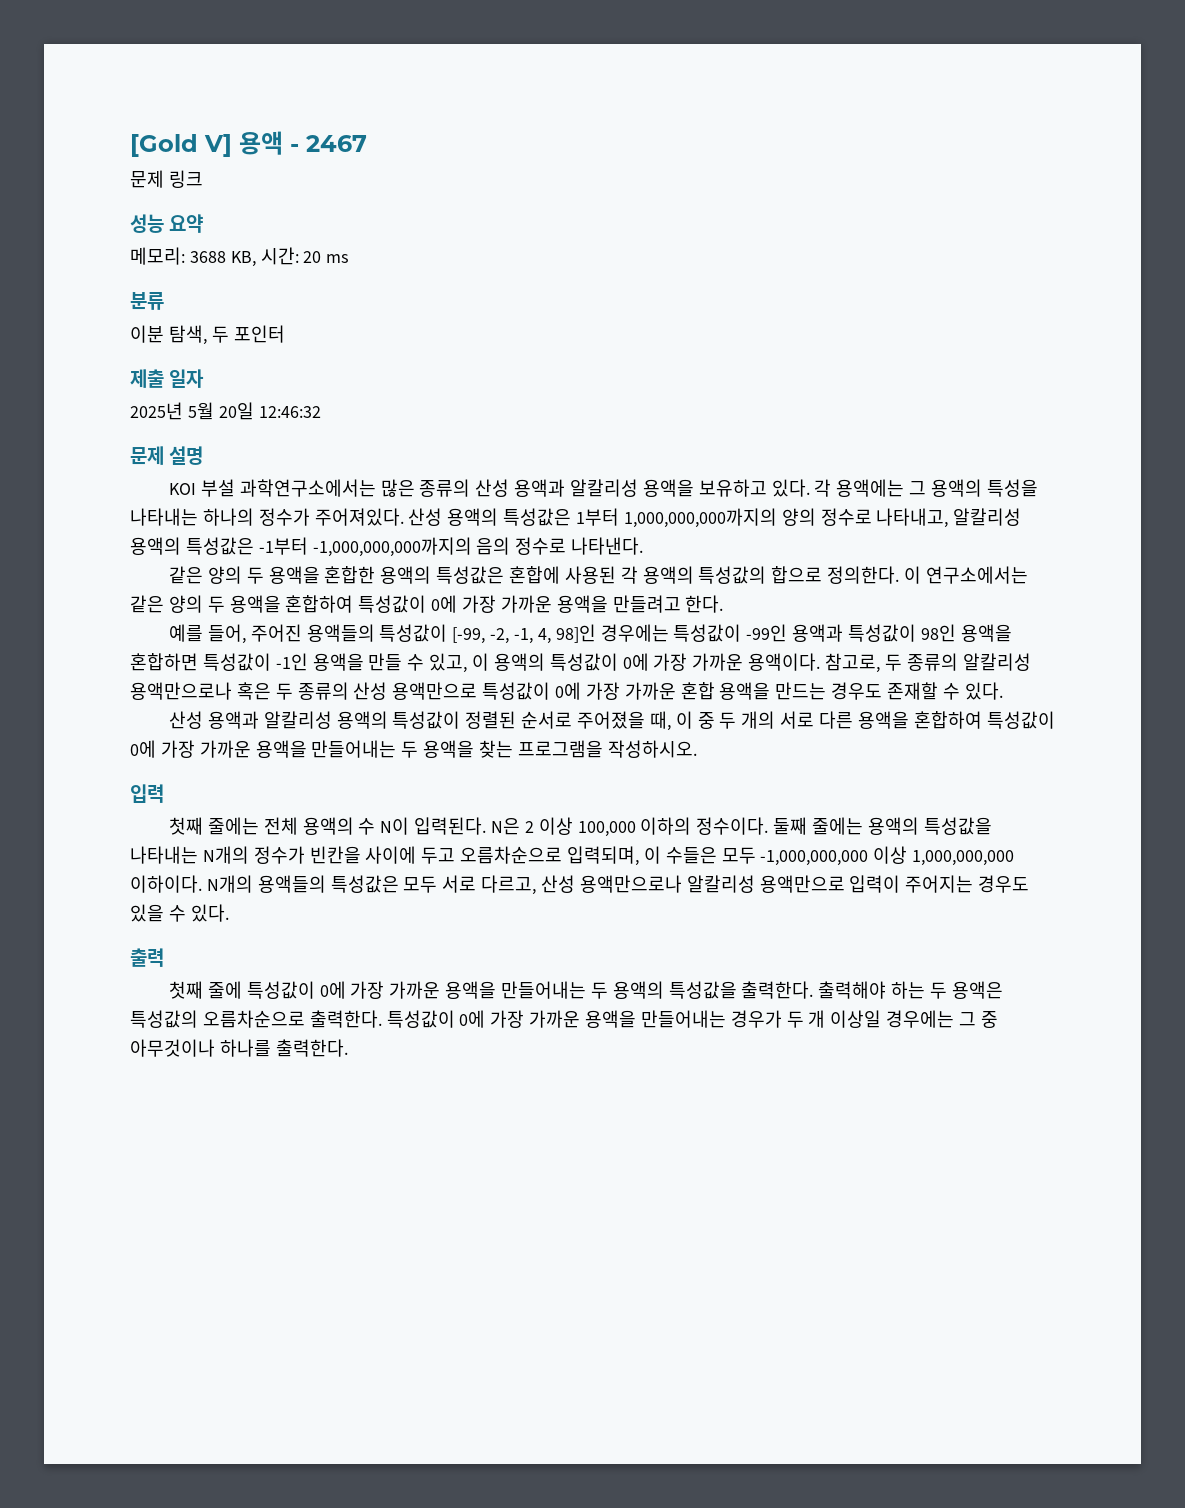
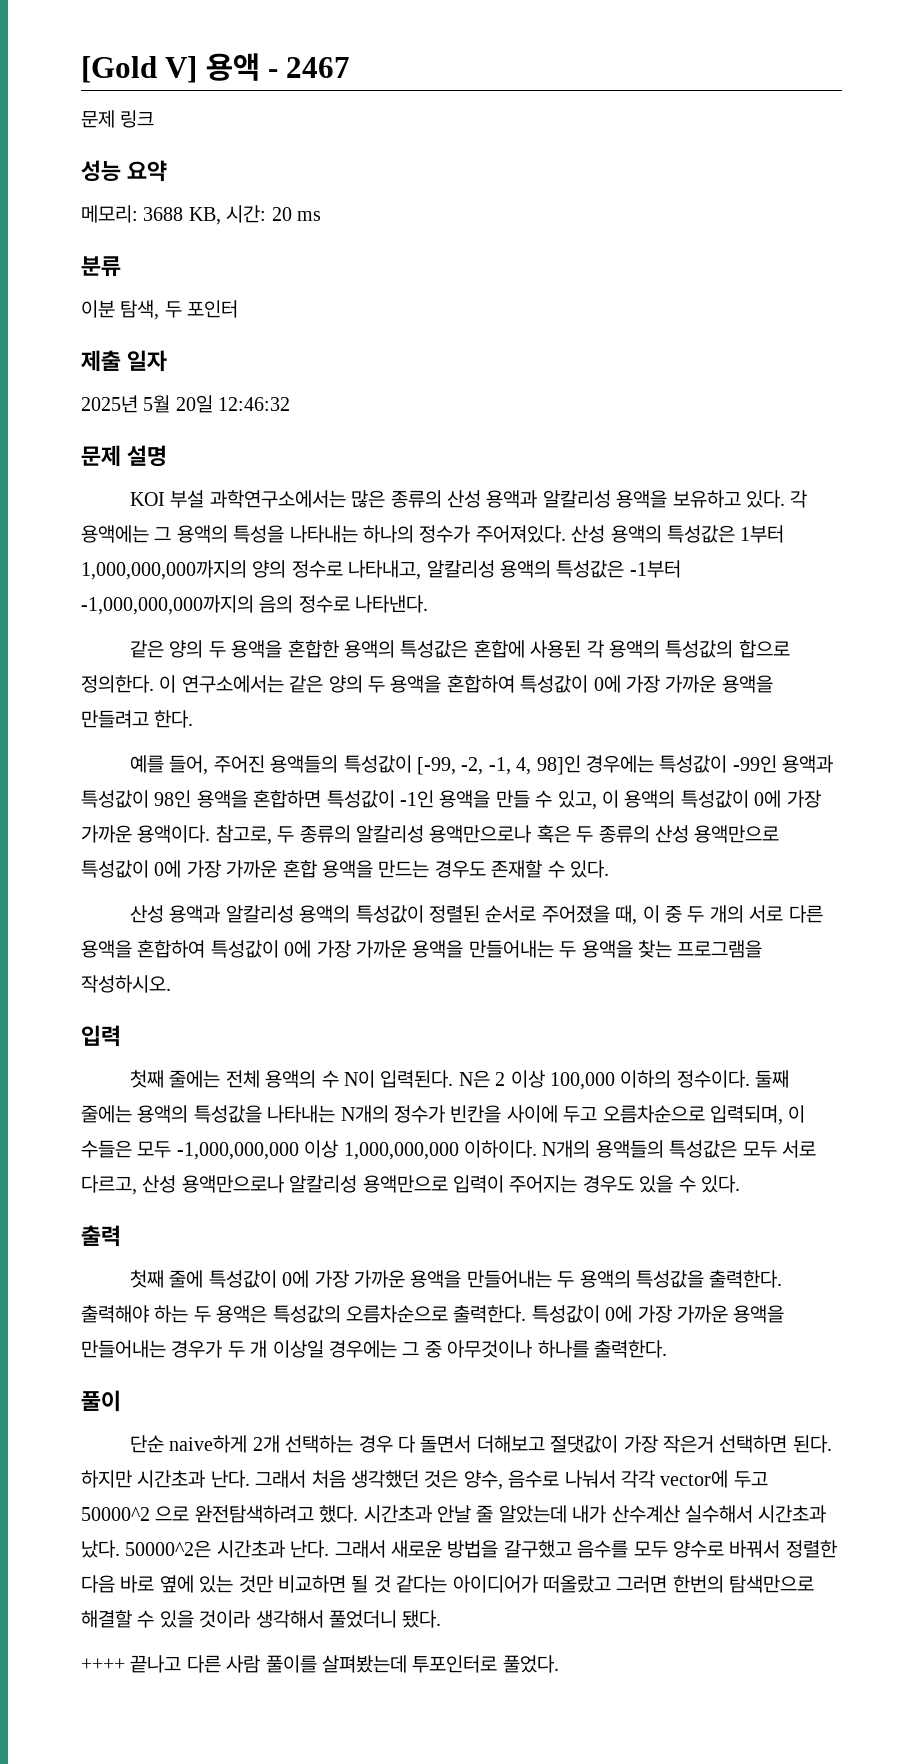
+ 풀이
+ 단순 naive하게 2개 선택하는 경우 다 돌면서 더해보고 절댓값이 가장 작은거 선택하면 된다. 하지만 시간초과 난다. 그래서 처음 생각했던 것은 양수, 음수로 나눠서 각각 vector에 두고 50000^2 으로 완전탐색하려고 했다. 시간초과 안날 줄 알았는데 내가 산수계산 실수해서 시간초과 났다. 50000^2은 시간초과 난다. 그래서 새로운 방법을 갈구했고 음수를 모두 양수로 바꿔서 정렬한 다음 바로 옆에 있는 것만 비교하면 될 것 같다는 아이디어가 떠올랐고 그러면 한번의 탐색만으로 해결할 수 있을 것이라 생각해서 풀었더니 됐다.
+ ++++ 끝나고 다른 사람 풀이를 살펴봤는데 투포인터로 풀었다.

